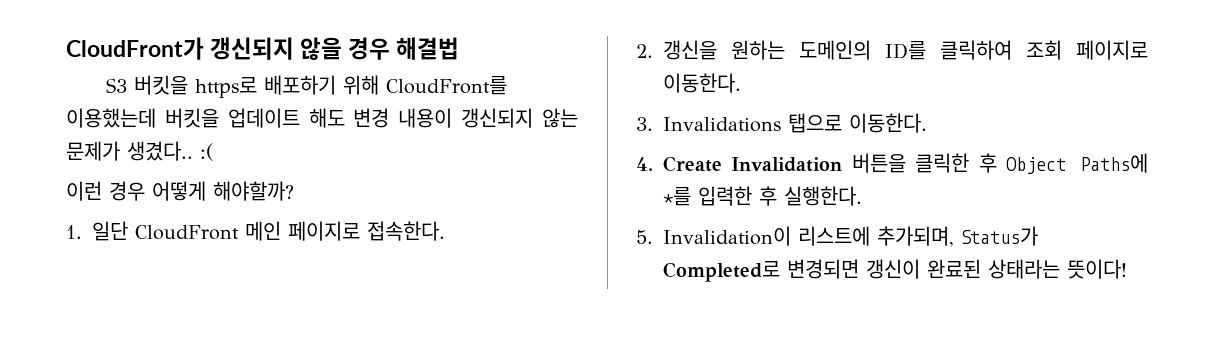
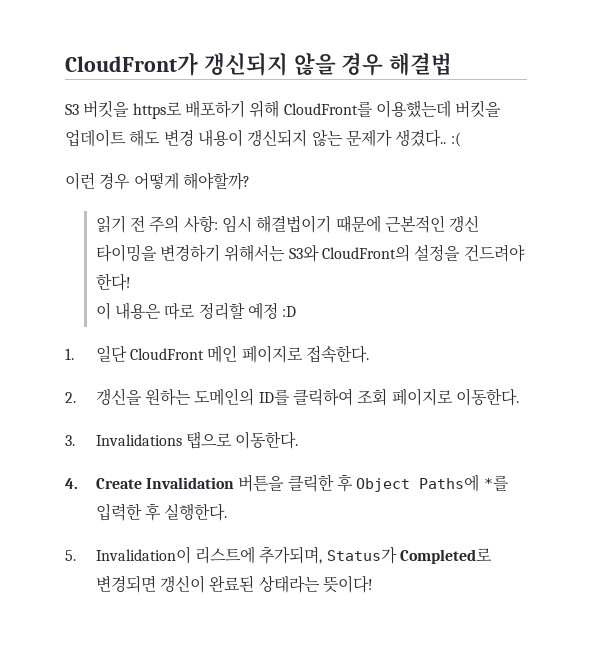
+ 읽기 전 주의 사항: 임시 해결법이기 때문에 근본적인 갱신 타이밍을 변경하기 위해서는 S3와 CloudFront의 설정을 건드려야 한다!
+ 이 내용은 따로 정리할 예정 :D

